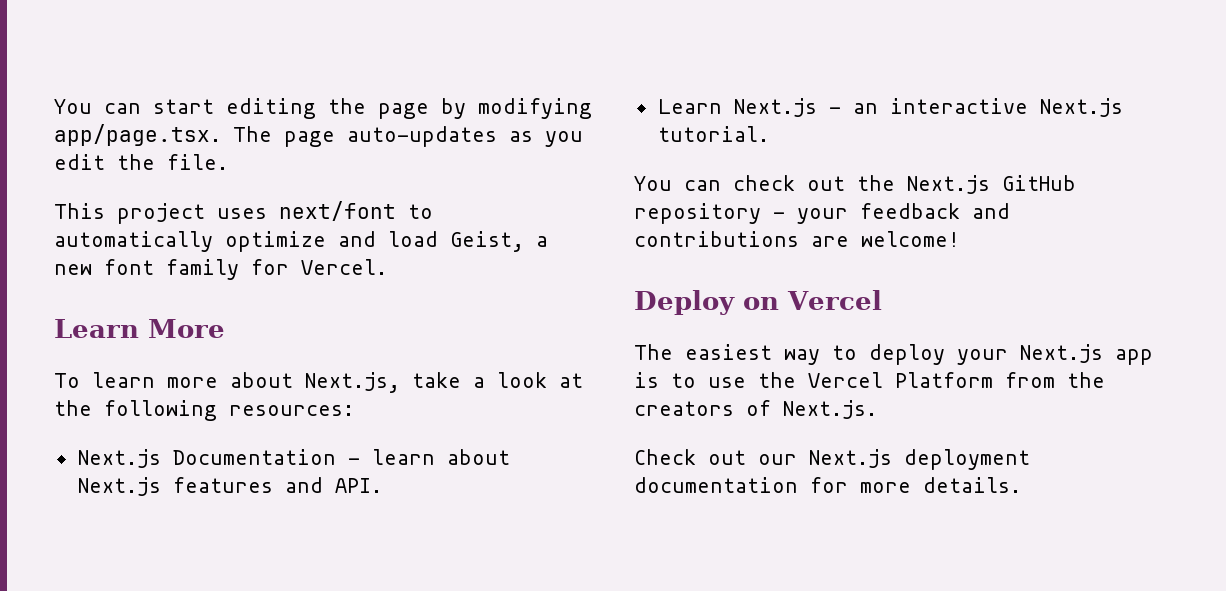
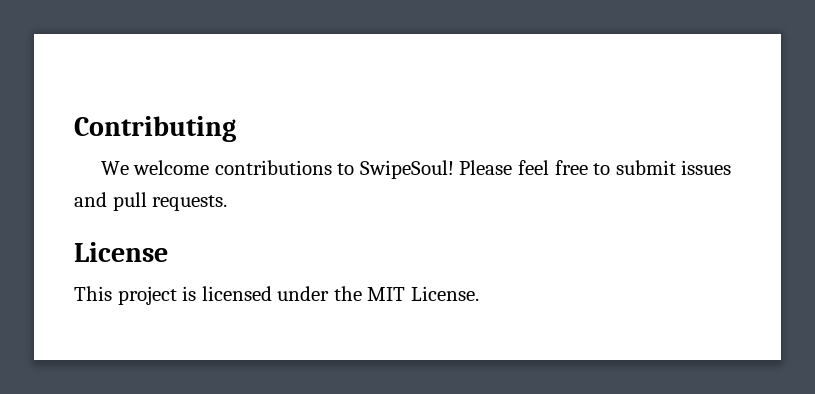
- You can start editing the page by modifying app/page.tsx. The page auto-updates as you edit the file.
- This project uses next/font to automatically optimize and load Geist, a new font family for Vercel.
- Learn More
- To learn more about Next.js, take a look at the following resources:
- Next.js Documentation - learn about Next.js features and API.
- Learn Next.js - an interactive Next.js tutorial.
- You can check out the Next.js GitHub repository - your feedback and contributions are welcome!
- Deploy on Vercel
- The easiest way to deploy your Next.js app is to use the Vercel Platform from the creators of Next.js.
- Check out our Next.js deployment documentation for more details.
+ Contributing
+ We welcome contributions to SwipeSoul! Please feel free to submit issues and pull requests.
+ License
+ This project is licensed under the MIT License.

